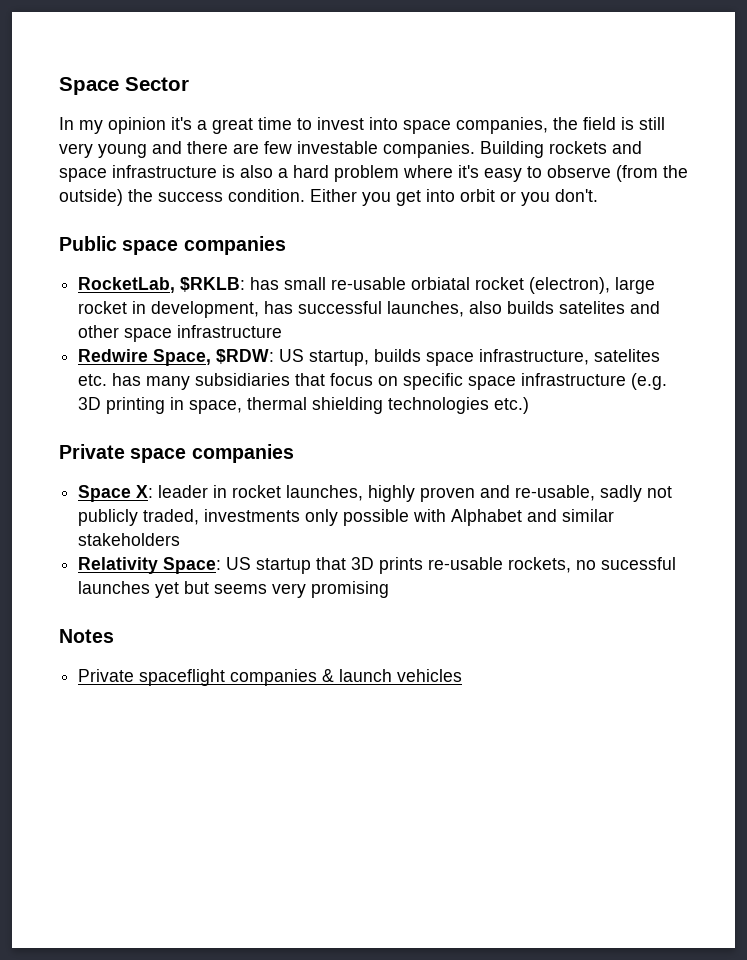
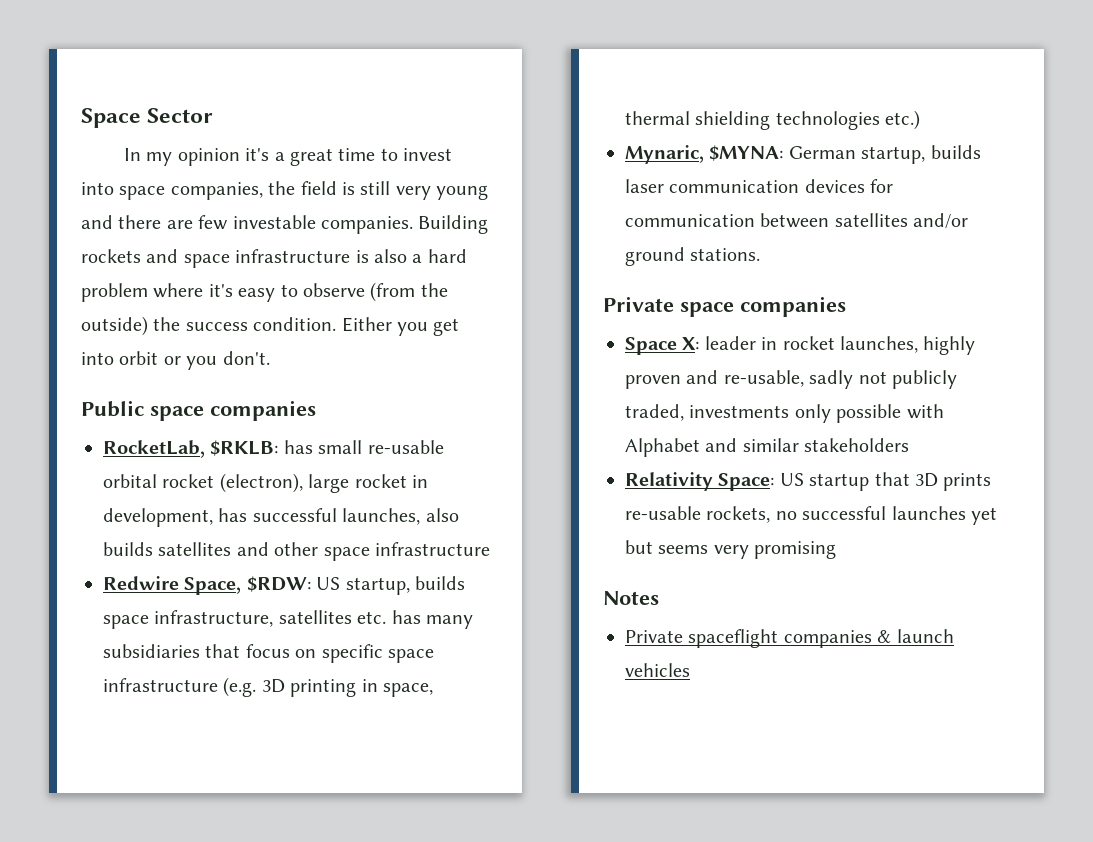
- RocketLab, $RKLB: has small re-usable orbiatal rocket (electron), large rocket in development, has successful launches, also builds satelites and other space infrastructure
+ RocketLab, $RKLB: has small re-usable orbital rocket (electron), large rocket in development, has successful launches, also builds satellites and other space infrastructure
- Redwire Space, $RDW: US startup, builds space infrastructure, satelites etc. has many subsidiaries that focus on specific space infrastructure (e.g. 3D printing in space, thermal shielding technologies etc.)
+ Redwire Space, $RDW: US startup, builds space infrastructure, satellites etc. has many subsidiaries that focus on specific space infrastructure (e.g. 3D printing in space, thermal shielding technologies etc.)
+ Mynaric, $MYNA: German startup, builds laser communication devices for communication between satellites and/or ground stations.
- Relativity Space: US startup that 3D prints re-usable rockets, no sucessful launches yet but seems very promising
+ Relativity Space: US startup that 3D prints re-usable rockets, no successful launches yet but seems very promising

